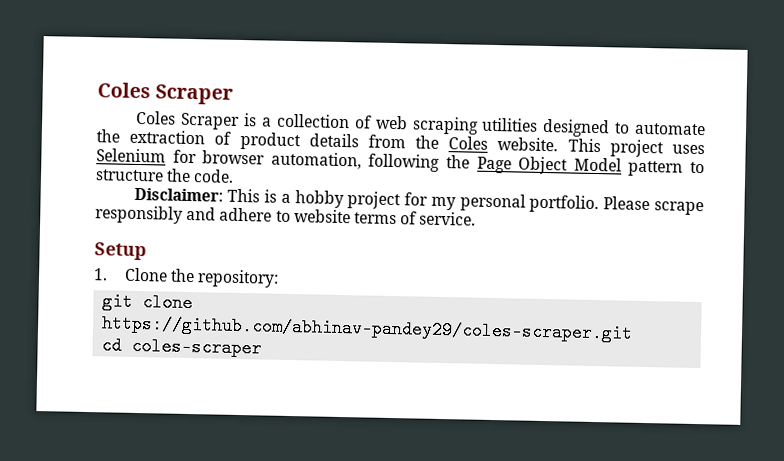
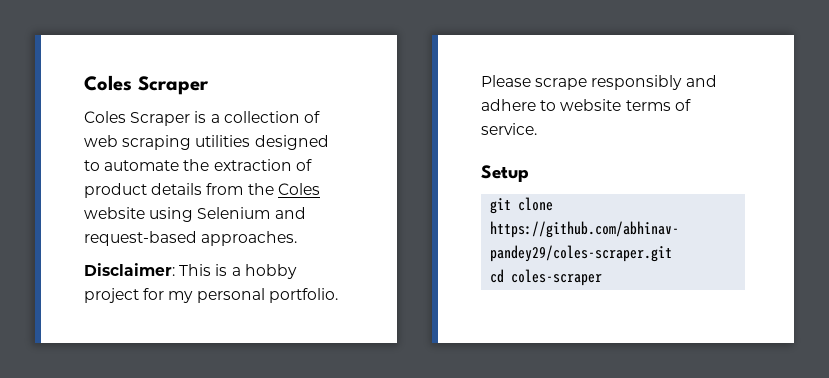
- Coles Scraper is a collection of web scraping utilities designed to automate the extraction of product details from the Coles website. This project uses Selenium for browser automation, following the Page Object Model pattern to structure the code.
+ Coles Scraper is a collection of web scraping utilities designed to automate the extraction of product details from the Coles website using Selenium and request-based approaches.
- 1. Clone the repository:

